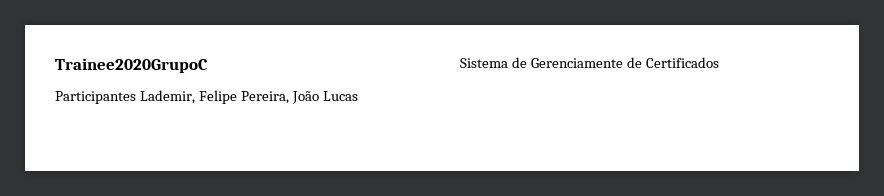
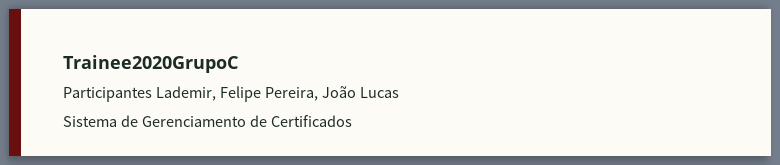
- Sistema de Gerenciamente de Certificados
+ Sistema de Gerenciamento de Certificados

